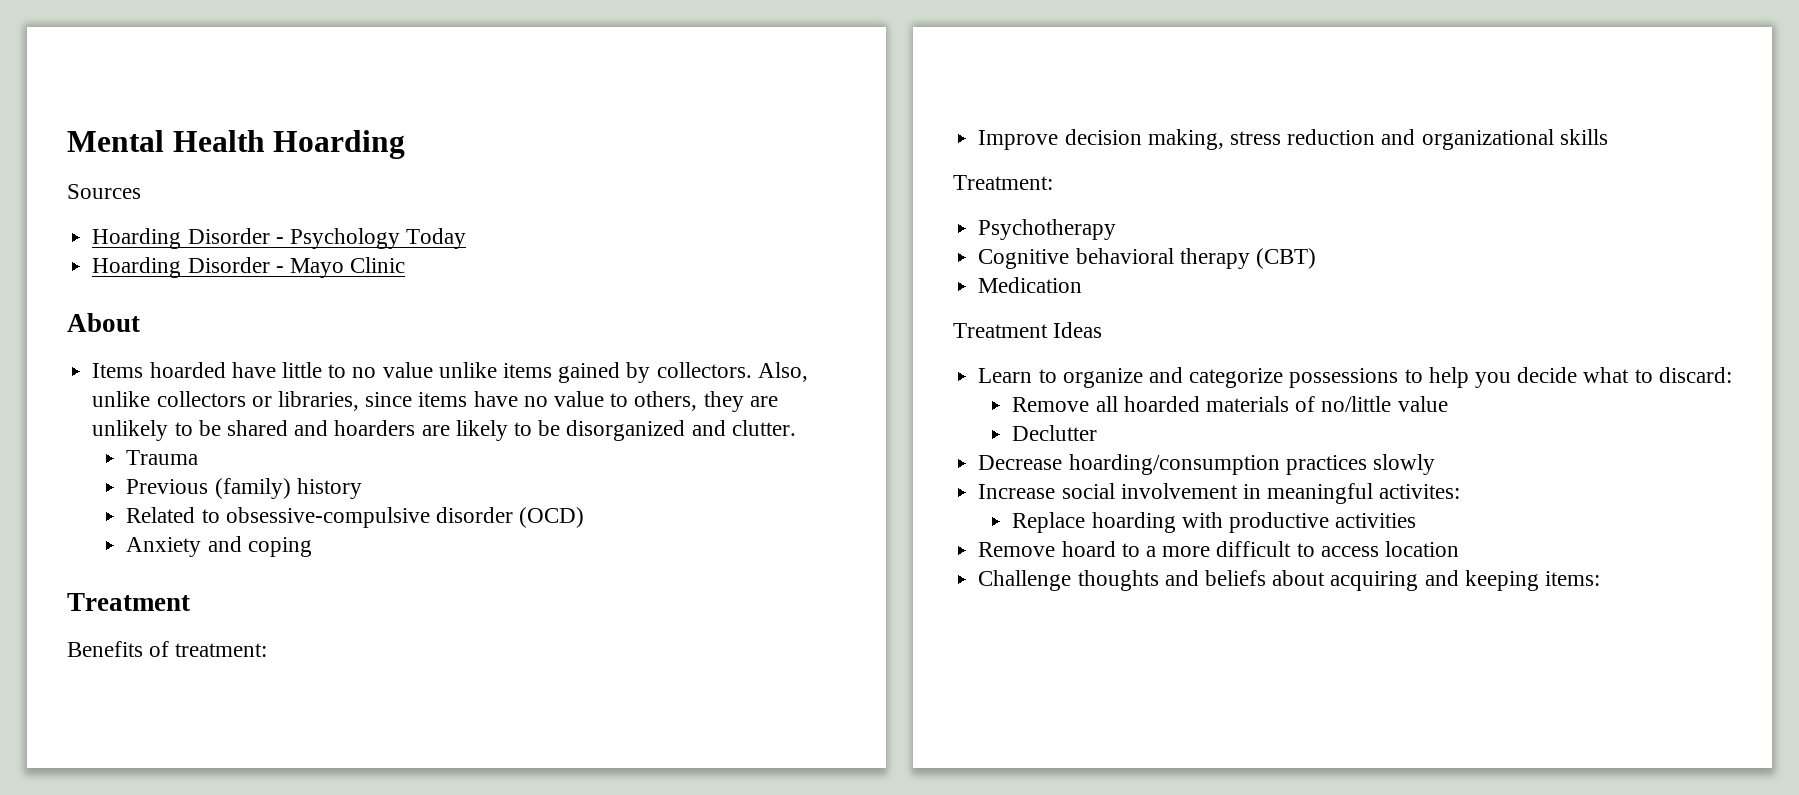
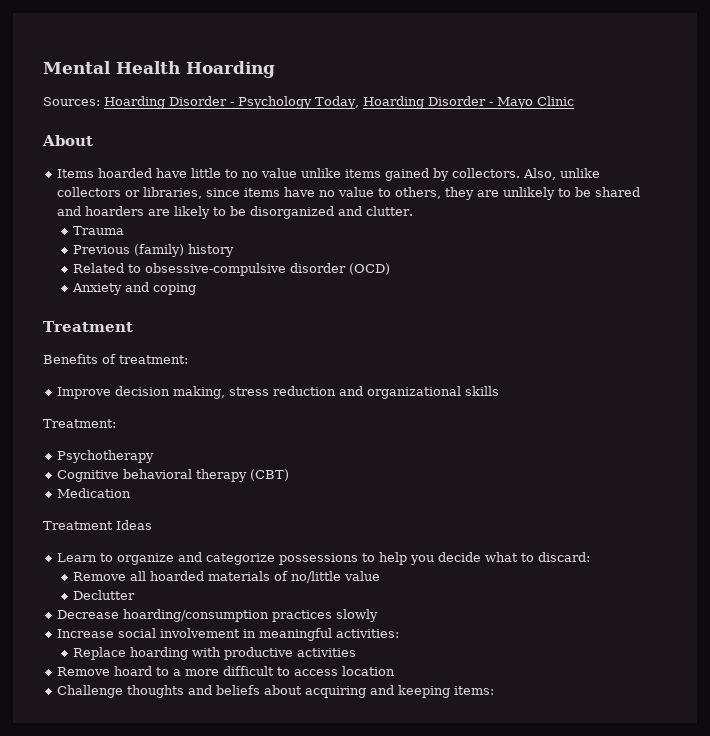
- Sources
- Hoarding Disorder - Psychology Today
- Hoarding Disorder - Mayo Clinic
+ Sources: Hoarding Disorder - Psychology Today, Hoarding Disorder - Mayo Clinic
- Increase social involvement in meaningful activites:
+ Increase social involvement in meaningful activities:

